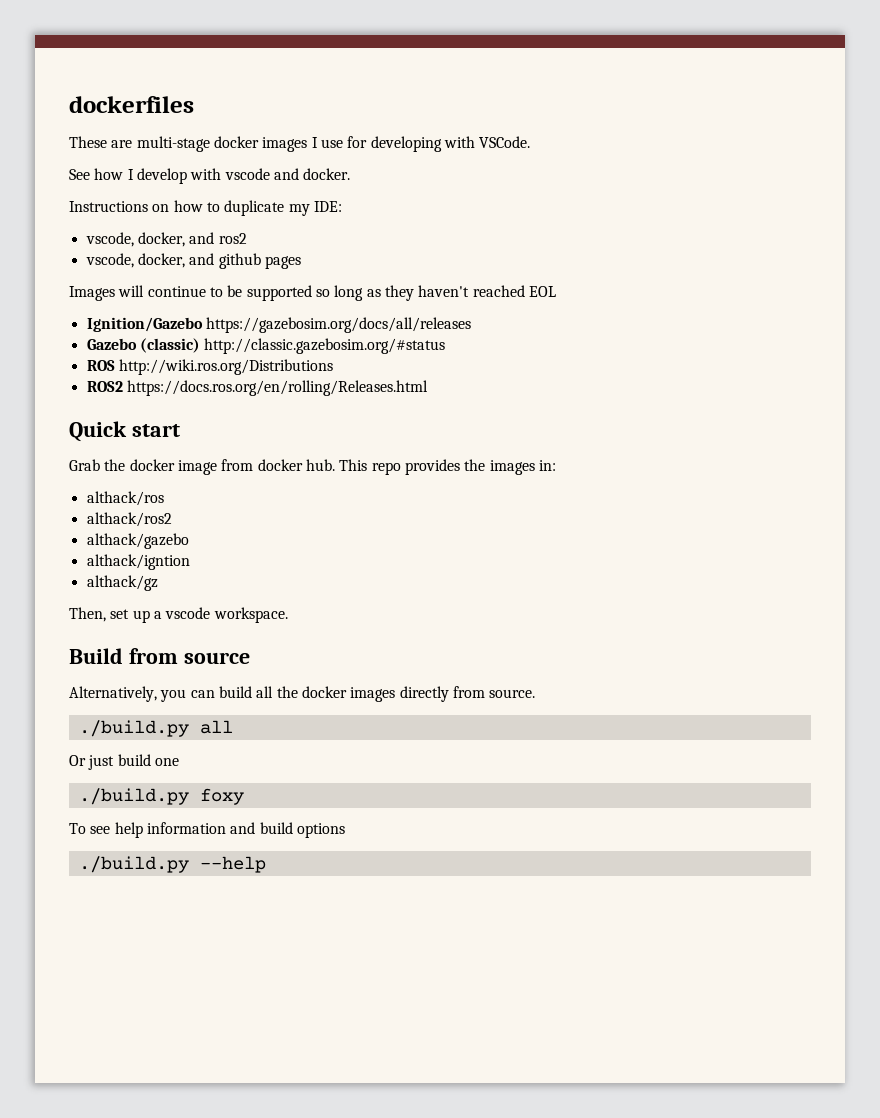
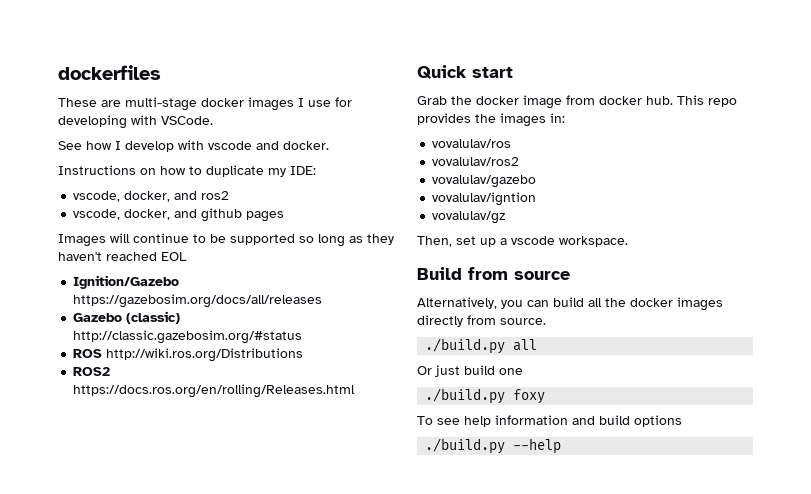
- althack/ros
- althack/ros2
- althack/gazebo
- althack/igntion
- althack/gz
+ vovalulav/ros
+ vovalulav/ros2
+ vovalulav/gazebo
+ vovalulav/igntion
+ vovalulav/gz

